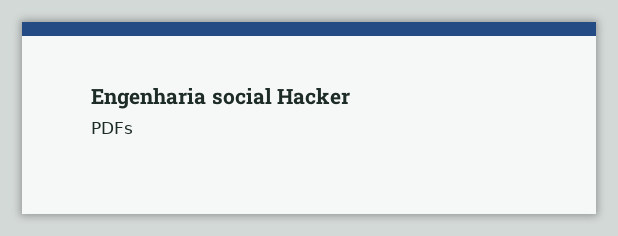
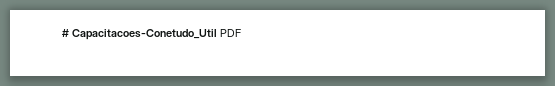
- Engenharia social Hacker
- PDFs
+ # Capacitacoes-Conetudo_Util PDF

